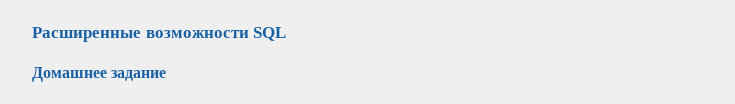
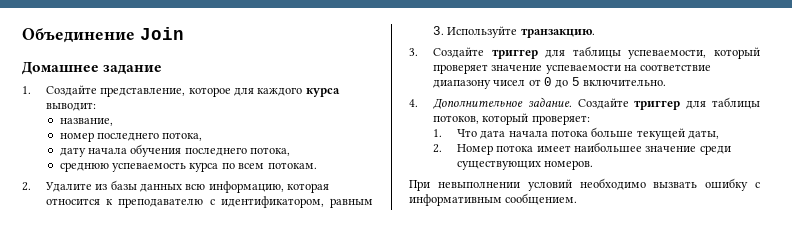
- Расширенные возможности SQL
+ Объединение Join
+ 1. Создайте представление, которое для каждого курса выводит:
+ название,
+ номер последнего потока,
+ дату начала обучения последнего потока,
+ среднюю успеваемость курса по всем потокам.
+ 2. Удалите из базы данных всю информацию, которая относится к преподавателю с идентификатором, равным 3. Используйте транзакцию.
+ 3. Создайте триггер для таблицы успеваемости, который проверяет значение успеваемости на соответствие диапазону чисел от 0 до 5 включительно.
+ 4. Дополнительное задание. Создайте триггер для таблицы потоков, который проверяет:
+ 1. Что дата начала потока больше текущей даты,
+ 2. Номер потока имеет наибольшее значение среди существующих номеров.
+ При невыполнении условий необходимо вызвать ошибку с информативным сообщением.

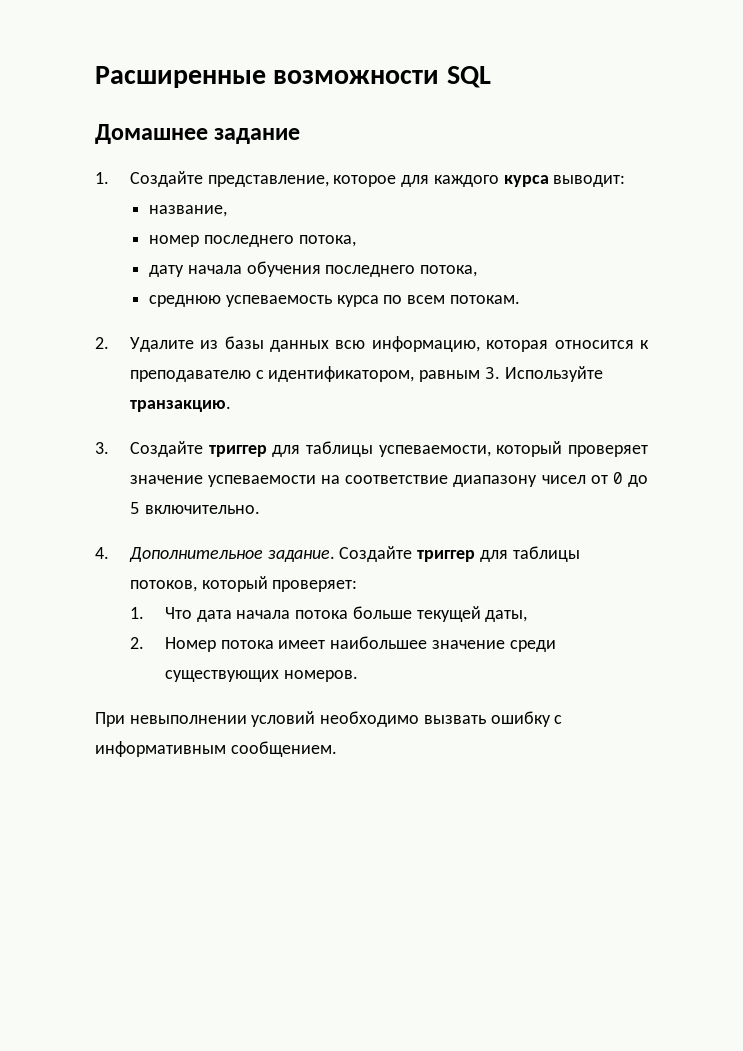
- Объединение Join
+ Расширенные возможности SQL

